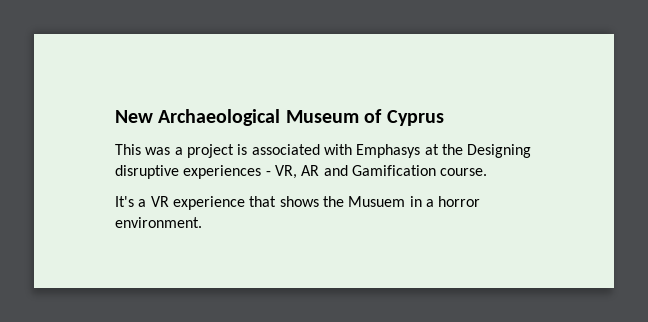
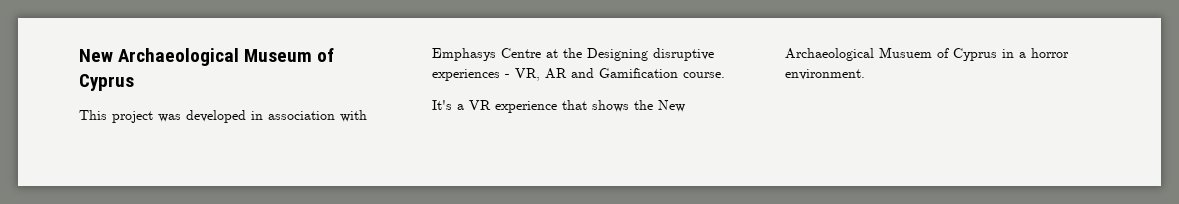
- This was a project is associated with Emphasys at the Designing disruptive experiences - VR, AR and Gamification course.
+ This project was developed in association with Emphasys Centre at the Designing disruptive experiences - VR, AR and Gamification course.
- It's a VR experience that shows the Musuem in a horror environment.
+ It's a VR experience that shows the New Archaeological Musuem of Cyprus in a horror environment.

